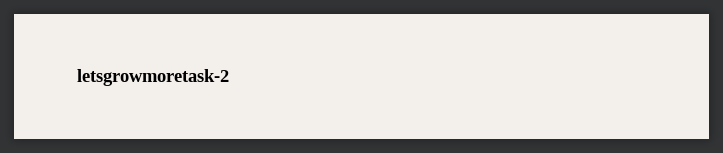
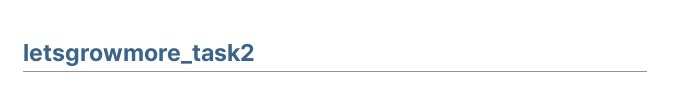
- letsgrowmoretask-2
+ letsgrowmore_task2

